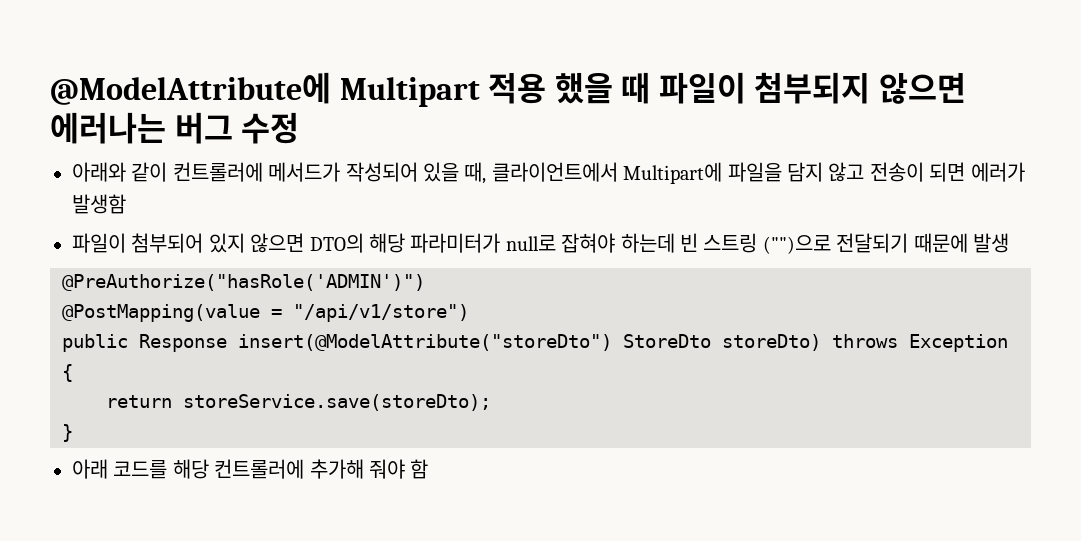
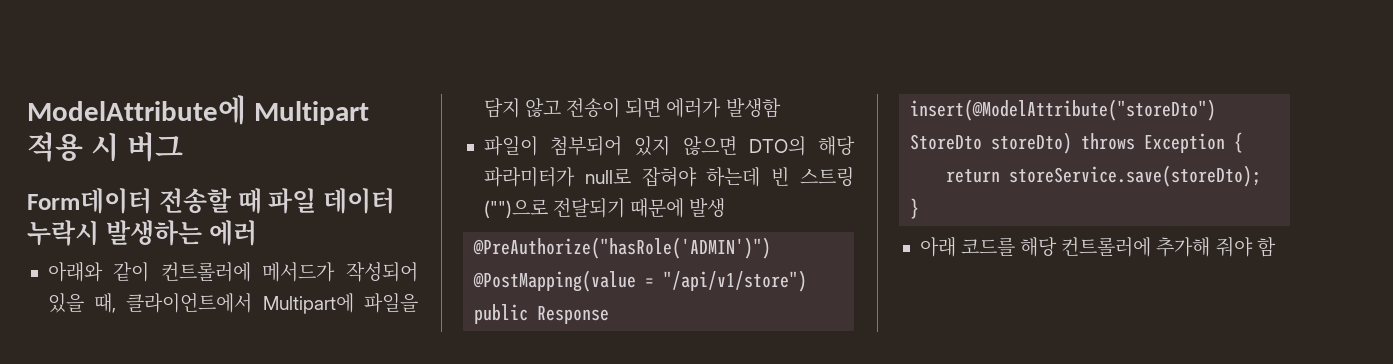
- @ModelAttribute에 Multipart 적용 했을 때 파일이 첨부되지 않으면 에러나는 버그 수정
+ ModelAttribute에 Multipart 적용 시 버그
+ Form데이터 전송할 때 파일 데이터 누락시 발생하는 에러

